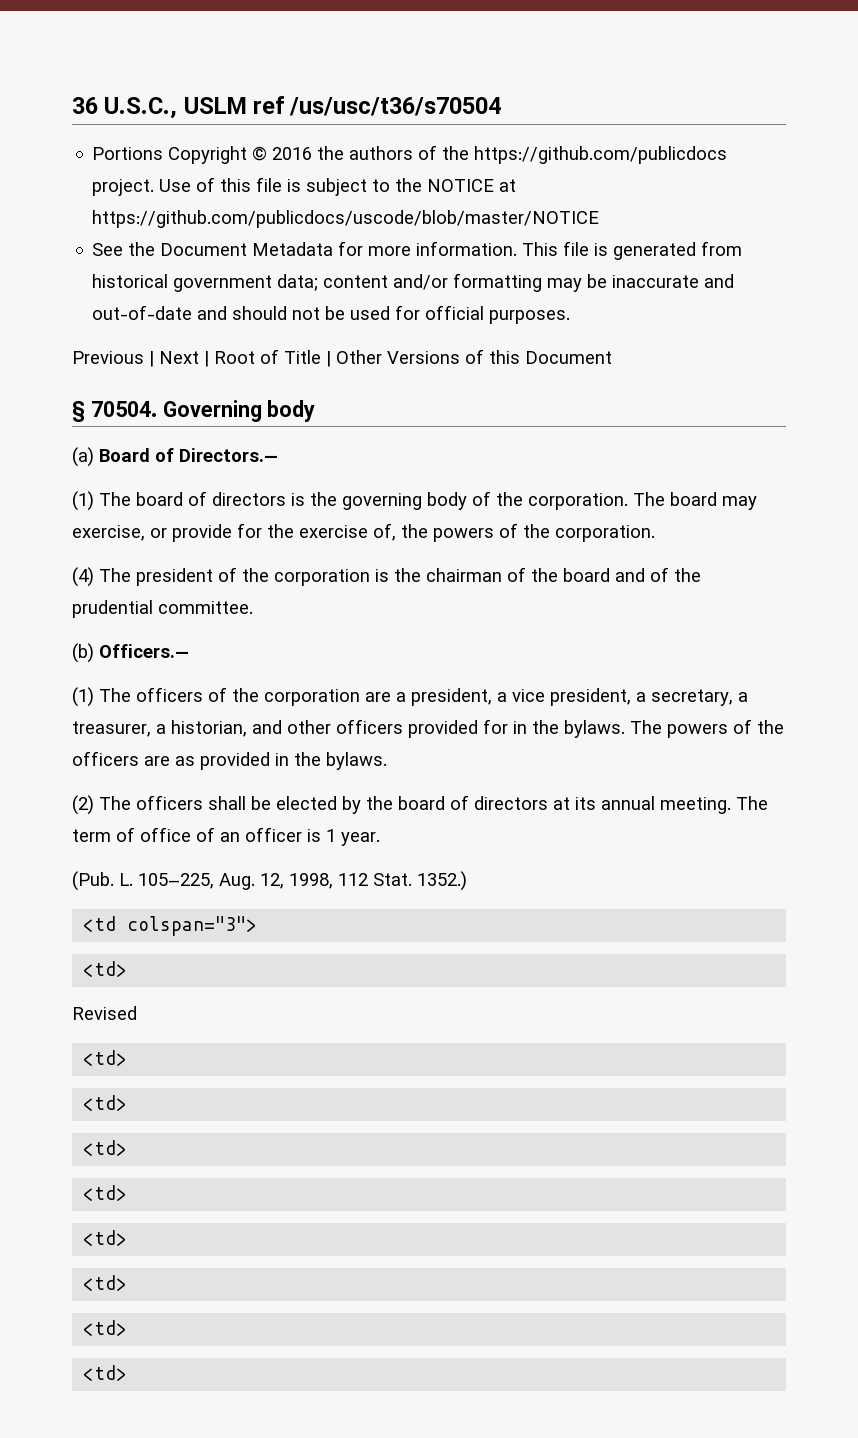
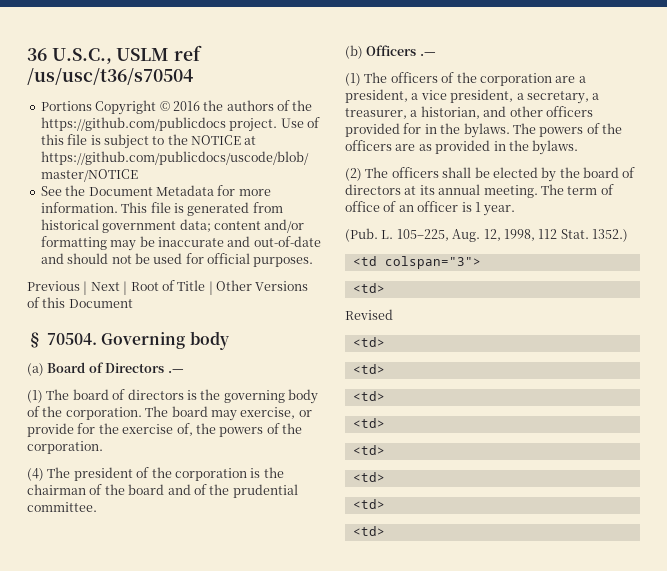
- (a) Board of Directors.—
+ (a) Board of Directors .—
- (b) Officers.—
+ (b) Officers .—

